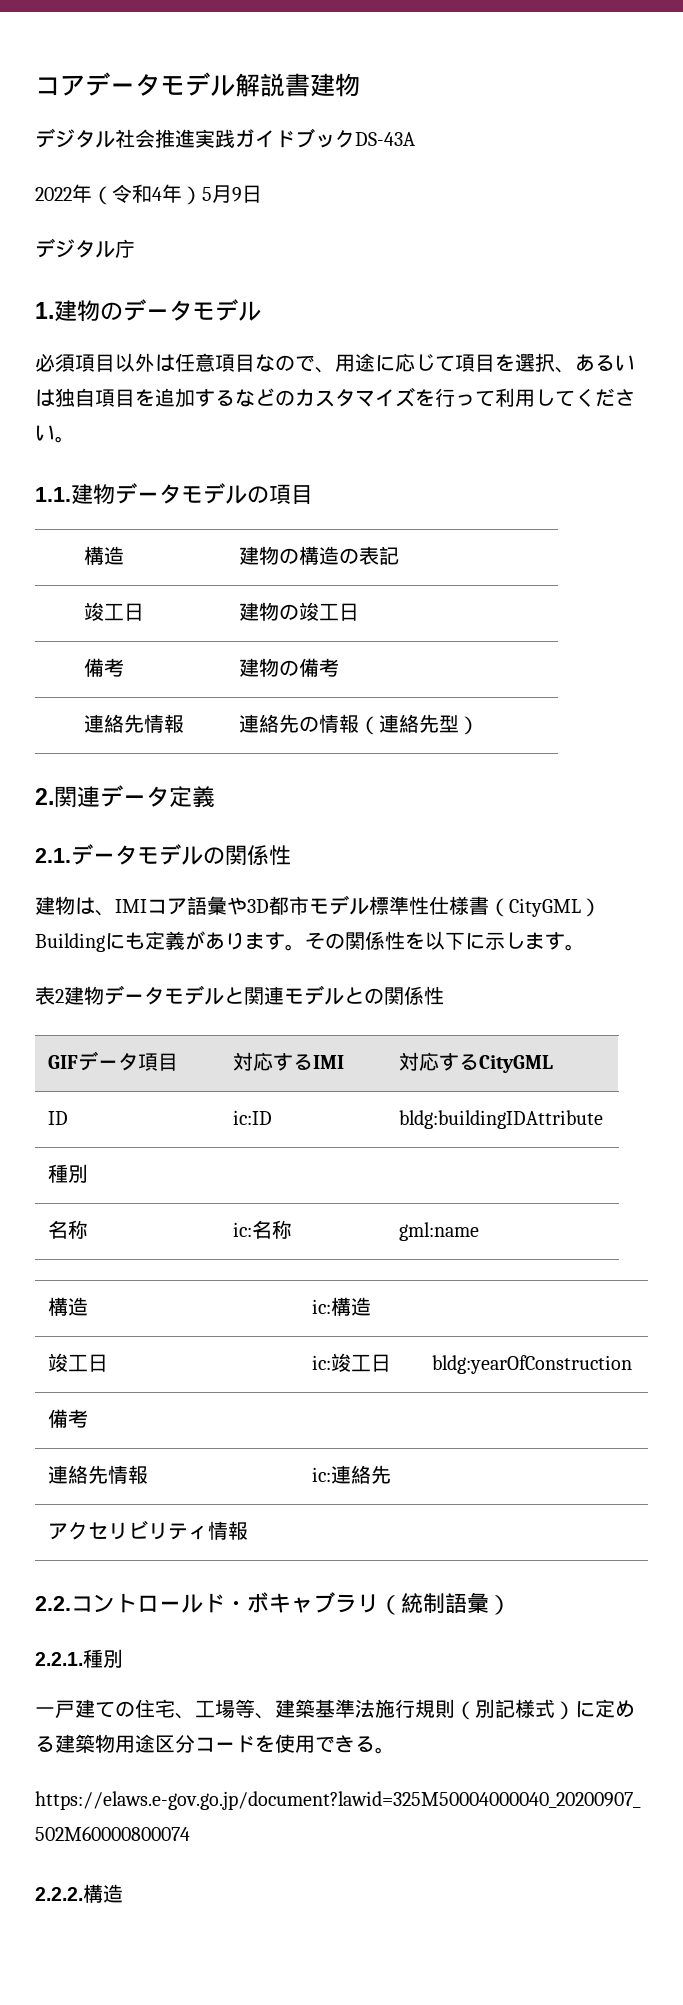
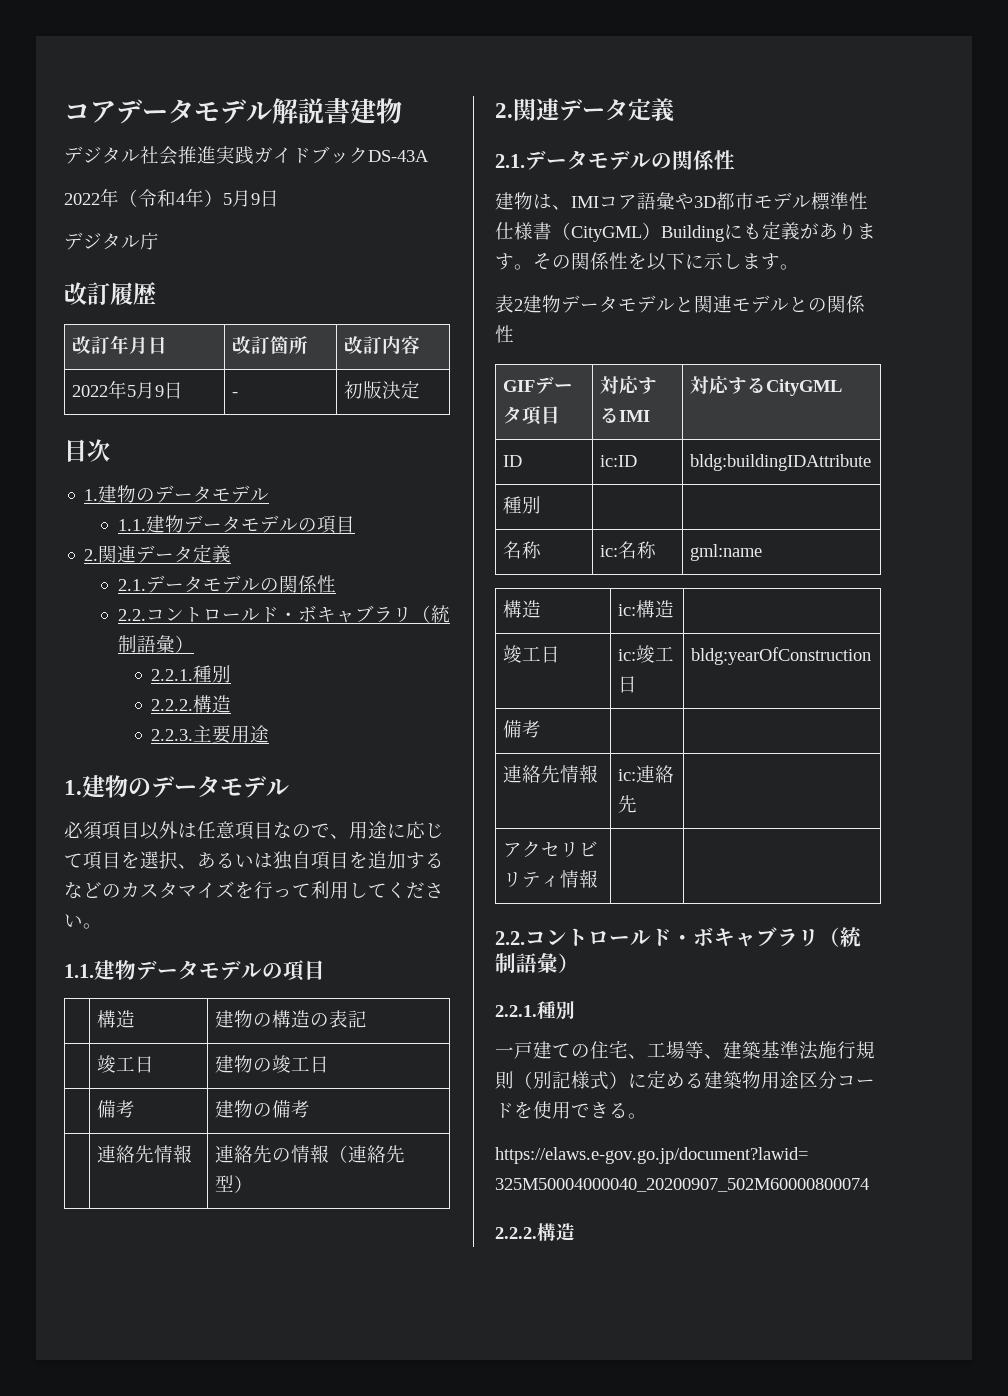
+ 改訂履歴
+ 改訂年月日 | 改訂箇所 | 改訂内容
+ 2022年5月9日 | - | 初版決定
+ 目次
+ 1.建物のデータモデル
+ 1.1.建物データモデルの項目
+ 2.関連データ定義
+ 2.1.データモデルの関係性
+ 2.2.コントロールド・ボキャブラリ（統制語彙）
+ 2.2.1.種別
+ 2.2.2.構造
+ 2.2.3.主要用途

